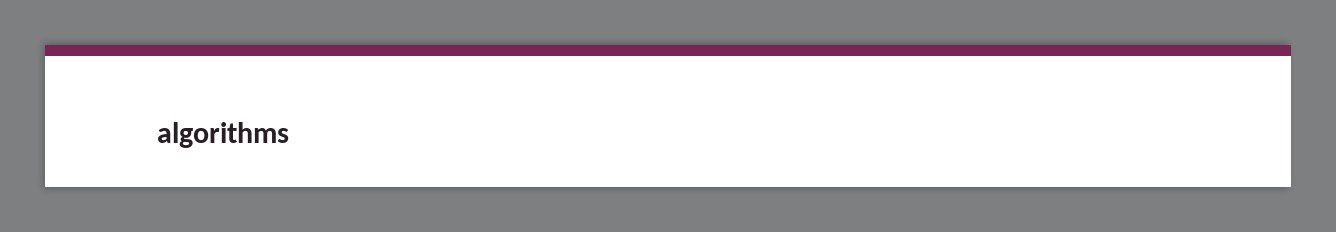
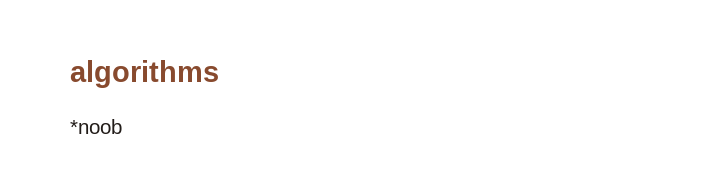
+ *noob

